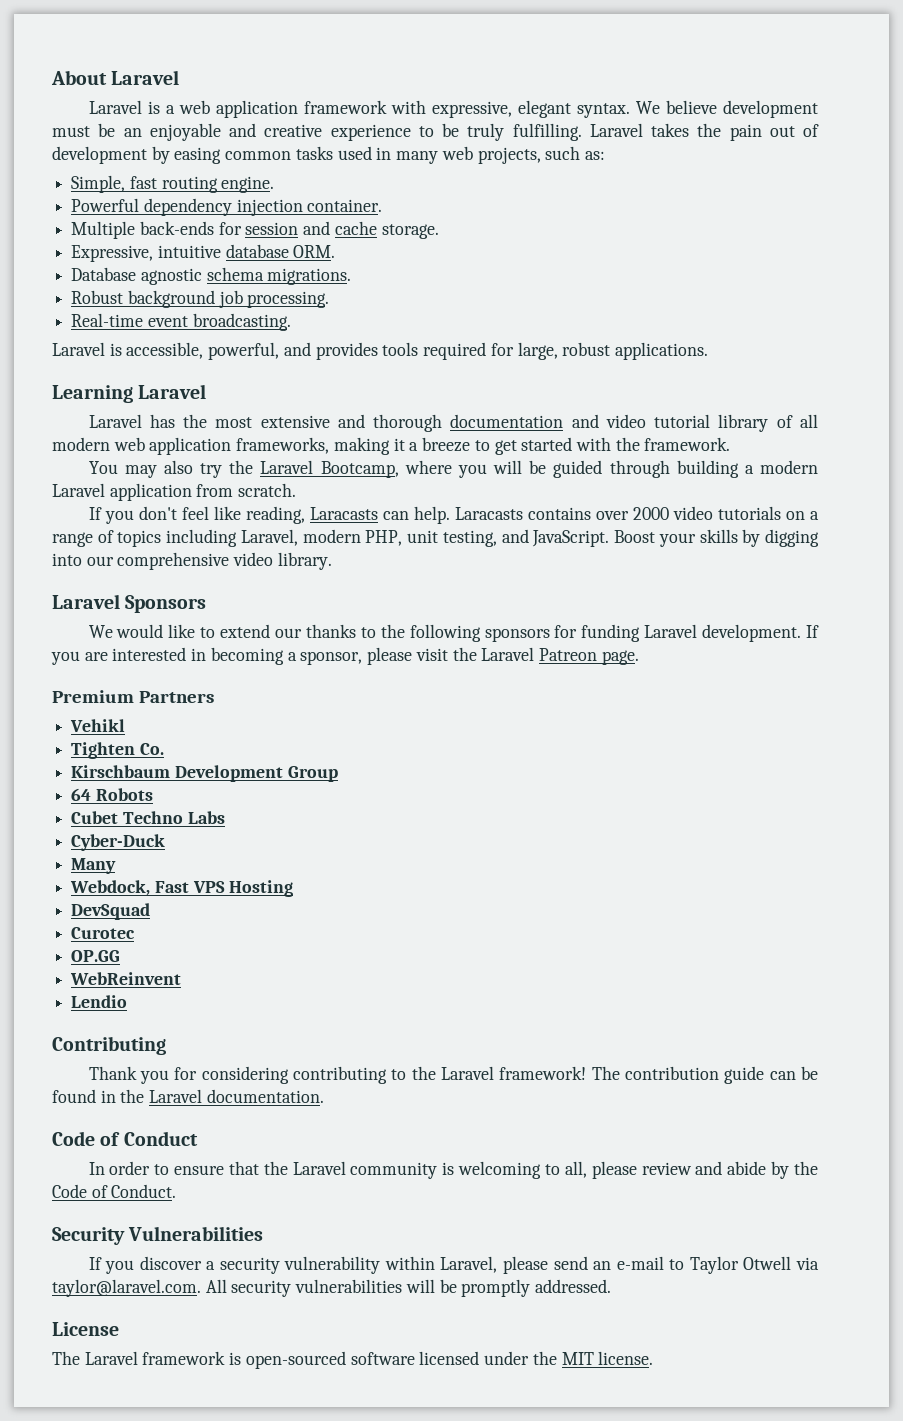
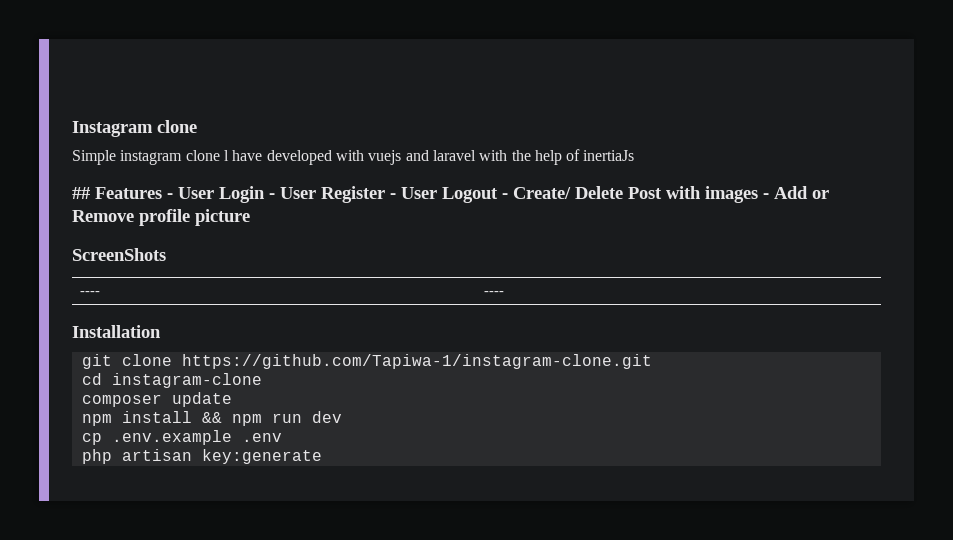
- About Laravel
- Laravel is a web application framework with expressive, elegant syntax. We believe development must be an enjoyable and creative experience to be truly fulfilling. Laravel takes the pain out of development by easing common tasks used in many web projects, such as:
- Simple, fast routing engine.
- Powerful dependency injection container.
- Multiple back-ends for session and cache storage.
- Expressive, intuitive database ORM.
- Database agnostic schema migrations.
- Robust background job processing.
- Real-time event broadcasting.
- Laravel is accessible, powerful, and provides tools required for large, robust applications.
- Learning Laravel
- Laravel has the most extensive and thorough documentation and video tutorial library of all modern web application frameworks, making it a breeze to get started with the framework.
- You may also try the Laravel Bootcamp, where you will be guided through building a modern Laravel application from scratch.
- If you don't feel like reading, Laracasts can help. Laracasts contains over 2000 video tutorials on a range of topics including Laravel, modern PHP, unit testing, and JavaScript. Boost your skills by digging into our comprehensive video library.
- Laravel Sponsors
- We would like to extend our thanks to the following sponsors for funding Laravel development. If you are interested in becoming a sponsor, please visit the Laravel Patreon page.
- Premium Partners
- Vehikl
- Tighten Co.
- Kirschbaum Development Group
- 64 Robots
- Cubet Techno Labs
- Cyber-Duck
- Many
- Webdock, Fast VPS Hosting
- DevSquad
- Curotec
- OP.GG
- WebReinvent
- Lendio
- Contributing
- Thank you for considering contributing to the Laravel framework! The contribution guide can be found in the Laravel documentation.
- Code of Conduct
- In order to ensure that the Laravel community is welcoming to all, please review and abide by the Code of Conduct.
- Security Vulnerabilities
- If you discover a security vulnerability within Laravel, please send an e-mail to Taylor Otwell via taylor@laravel.com. All security vulnerabilities will be promptly addressed.
- License
- The Laravel framework is open-sourced software licensed under the MIT license.
+ Instagram clone
+ Simple instagram clone l have developed with vuejs and laravel with the help of inertiaJs
+ ## Features - User Login - User Register - User Logout - Create/ Delete Post with images - Add or Remove profile picture
+ ScreenShots
+ ---- | ----
+ Installation
+ git clone https://github.com/Tapiwa-1/instagram-clone.git
+ cd instagram-clone
+ composer update
+ npm install && npm run dev
+ cp .env.example .env
+ php artisan key:generate

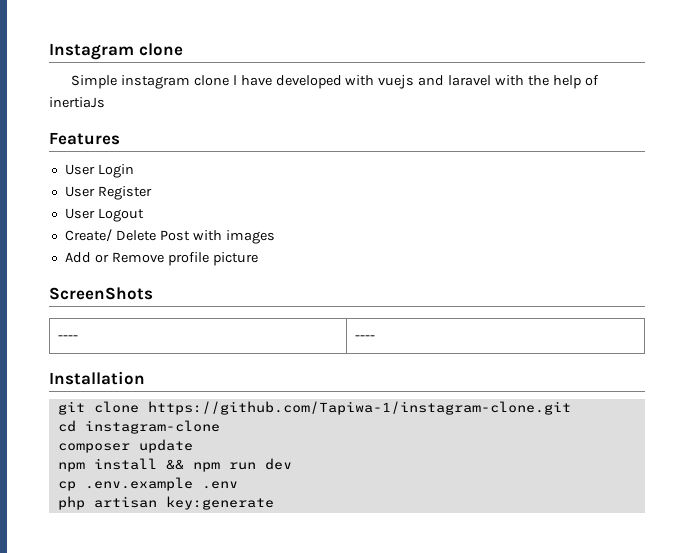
- ## Features - User Login - User Register - User Logout - Create/ Delete Post with images - Add or Remove profile picture
+ Features
+ User Login
+ User Register
+ User Logout
+ Create/ Delete Post with images
+ Add or Remove profile picture

